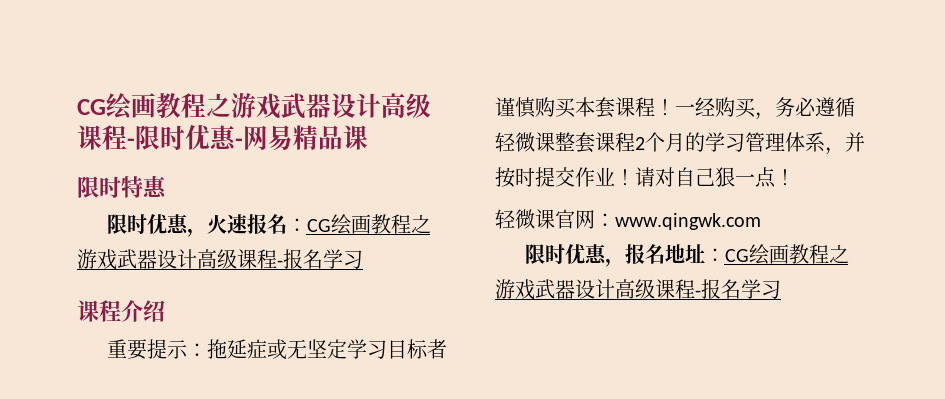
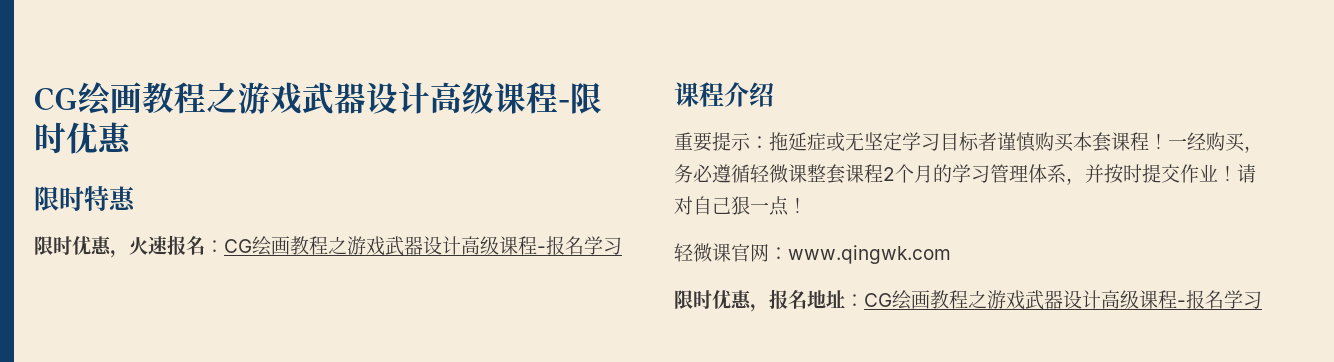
- CG绘画教程之游戏武器设计高级课程-限时优惠-网易精品课
+ CG绘画教程之游戏武器设计高级课程-限时优惠

